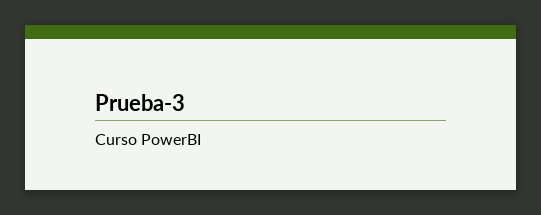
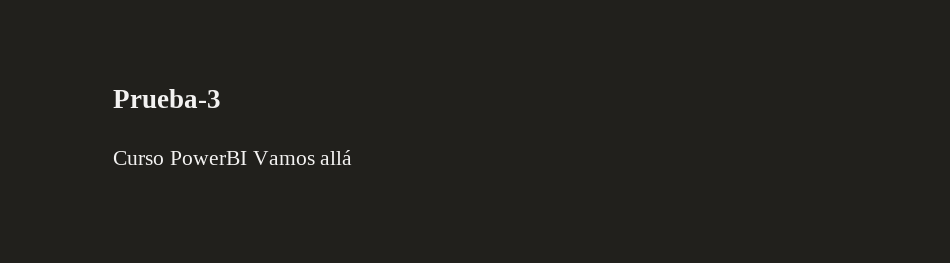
- Curso PowerBI
+ Curso PowerBI Vamos allá

